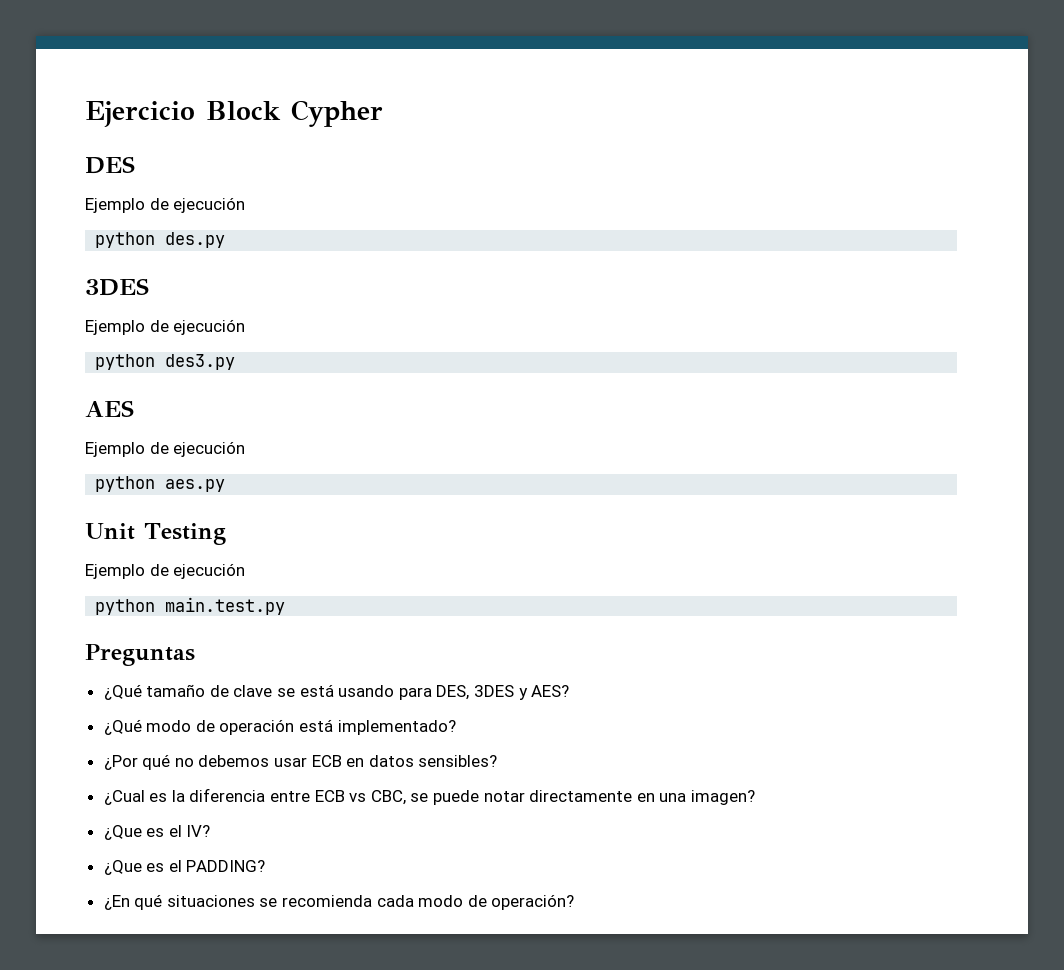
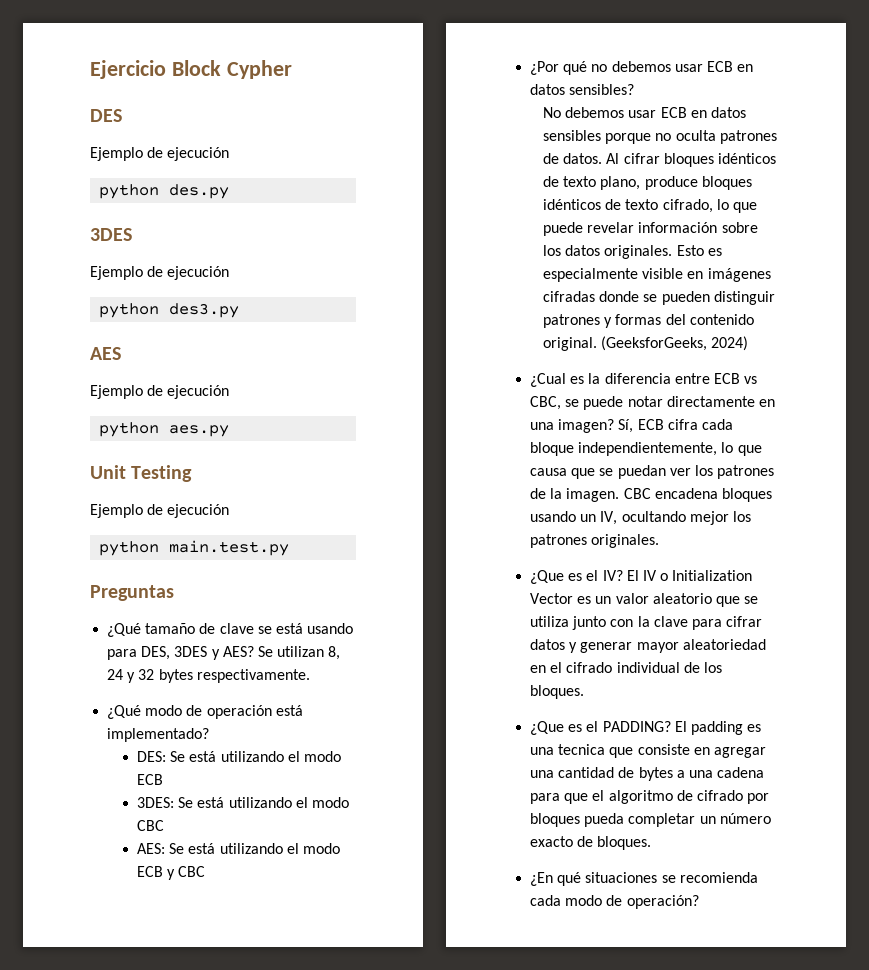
+ Se utilizan 8, 24 y 32 bytes respectivamente.
+ DES: Se está utilizando el modo ECB
+ 3DES: Se está utilizando el modo CBC
+ AES: Se está utilizando el modo ECB y CBC
+ No debemos usar ECB en datos sensibles porque no oculta patrones de datos. Al cifrar bloques idénticos de texto plano, produce bloques idénticos de texto cifrado, lo que puede revelar información sobre los datos originales. Esto es especialmente visible en imágenes cifradas donde se pueden distinguir patrones y formas del contenido original. (GeeksforGeeks, 2024)
- ¿Cual es la diferencia entre ECB vs CBC, se puede notar directamente en una imagen?
- ¿Que es el IV?
- ¿Que es el PADDING?
+ ¿Cual es la diferencia entre ECB vs CBC, se puede notar directamente en una imagen? Sí, ECB cifra cada bloque independientemente, lo que causa que se puedan ver los patrones de la imagen. CBC encadena bloques usando un IV, ocultando mejor los patrones originales.
+ ¿Que es el IV? El IV o Initialization Vector es un valor aleatorio que se utiliza junto con la clave para cifrar datos y generar mayor aleatoriedad en el cifrado individual de los bloques.
+ ¿Que es el PADDING? El padding es una tecnica que consiste en agregar una cantidad de bytes a una cadena para que el algoritmo de cifrado por bloques pueda completar un número exacto de bloques.

